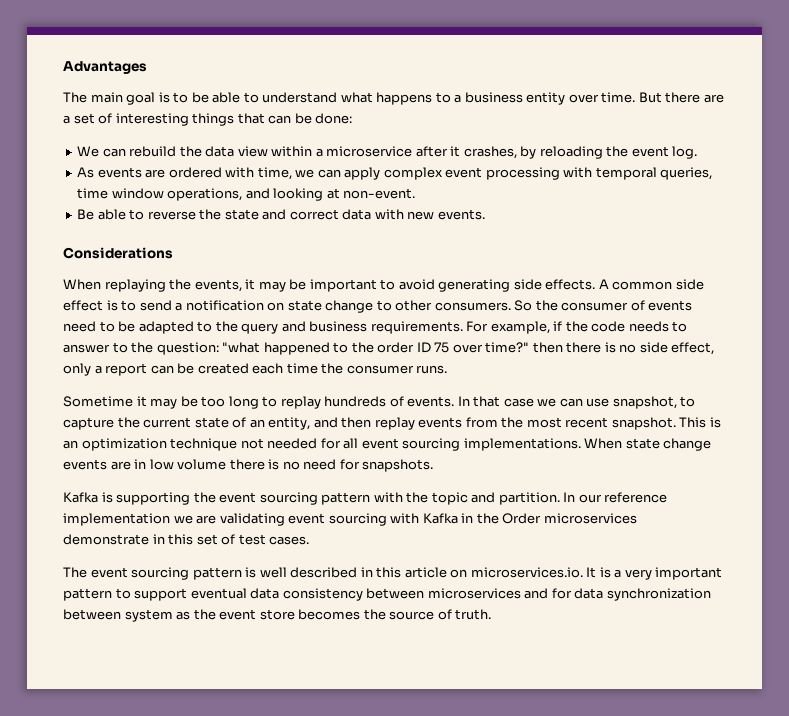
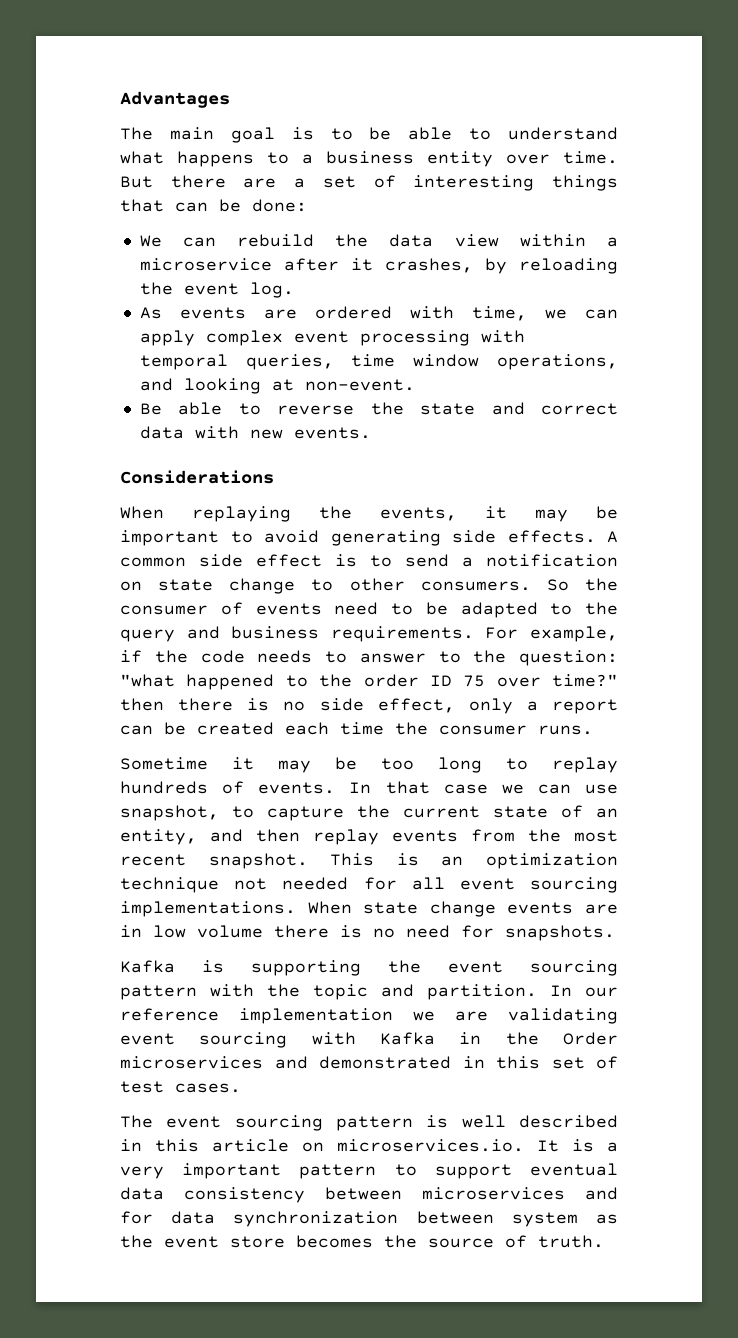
- In our reference implementation we are validating event sourcing with Kafka in the Order microservices demonstrate in this set of test cases.
+ In our reference implementation we are validating event sourcing with Kafka in the Order microservices and demonstrated in this set of test cases.

